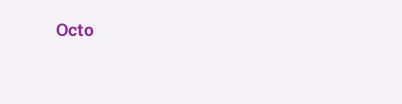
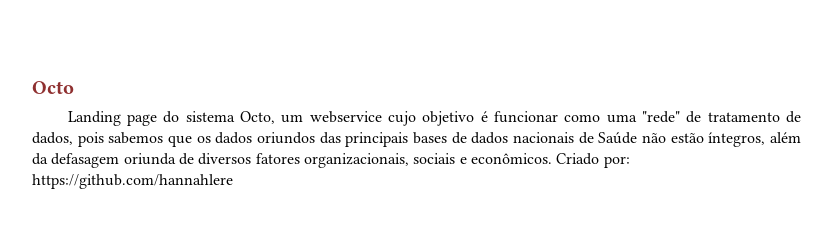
+ Landing page do sistema Octo, um webservice cujo objetivo é funcionar como uma "rede" de tratamento de dados, pois sabemos que os dados oriundos das principais bases de dados nacionais de Saúde não estão íntegros, além da defasagem oriunda de diversos fatores organizacionais, sociais e econômicos. Criado por: https://github.com/hannahlere

